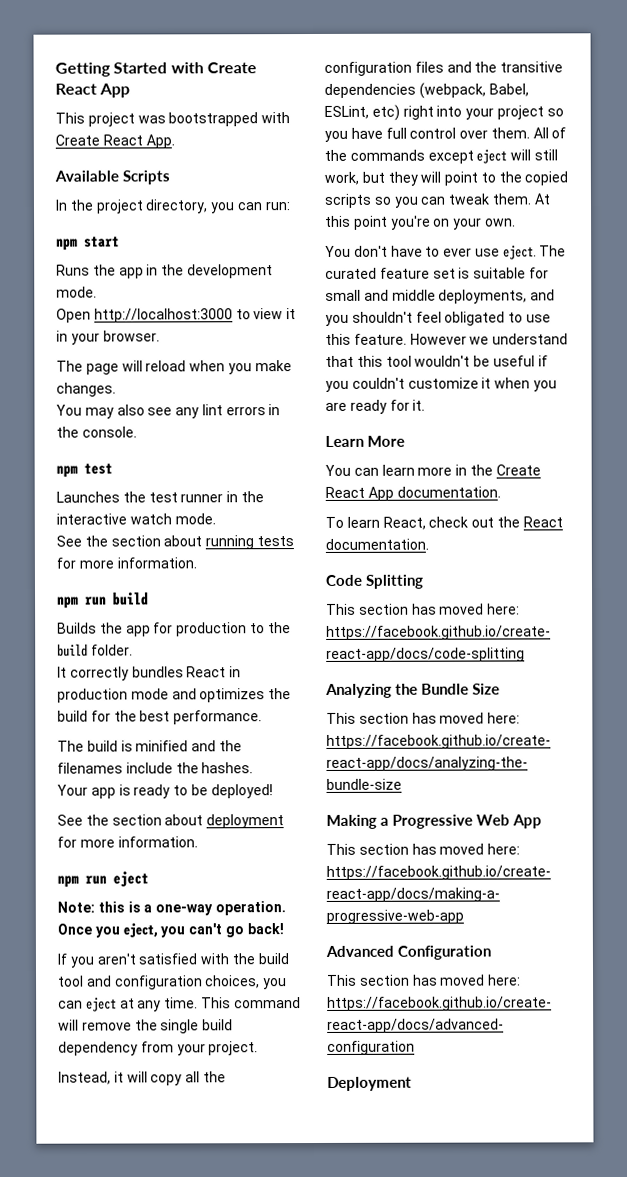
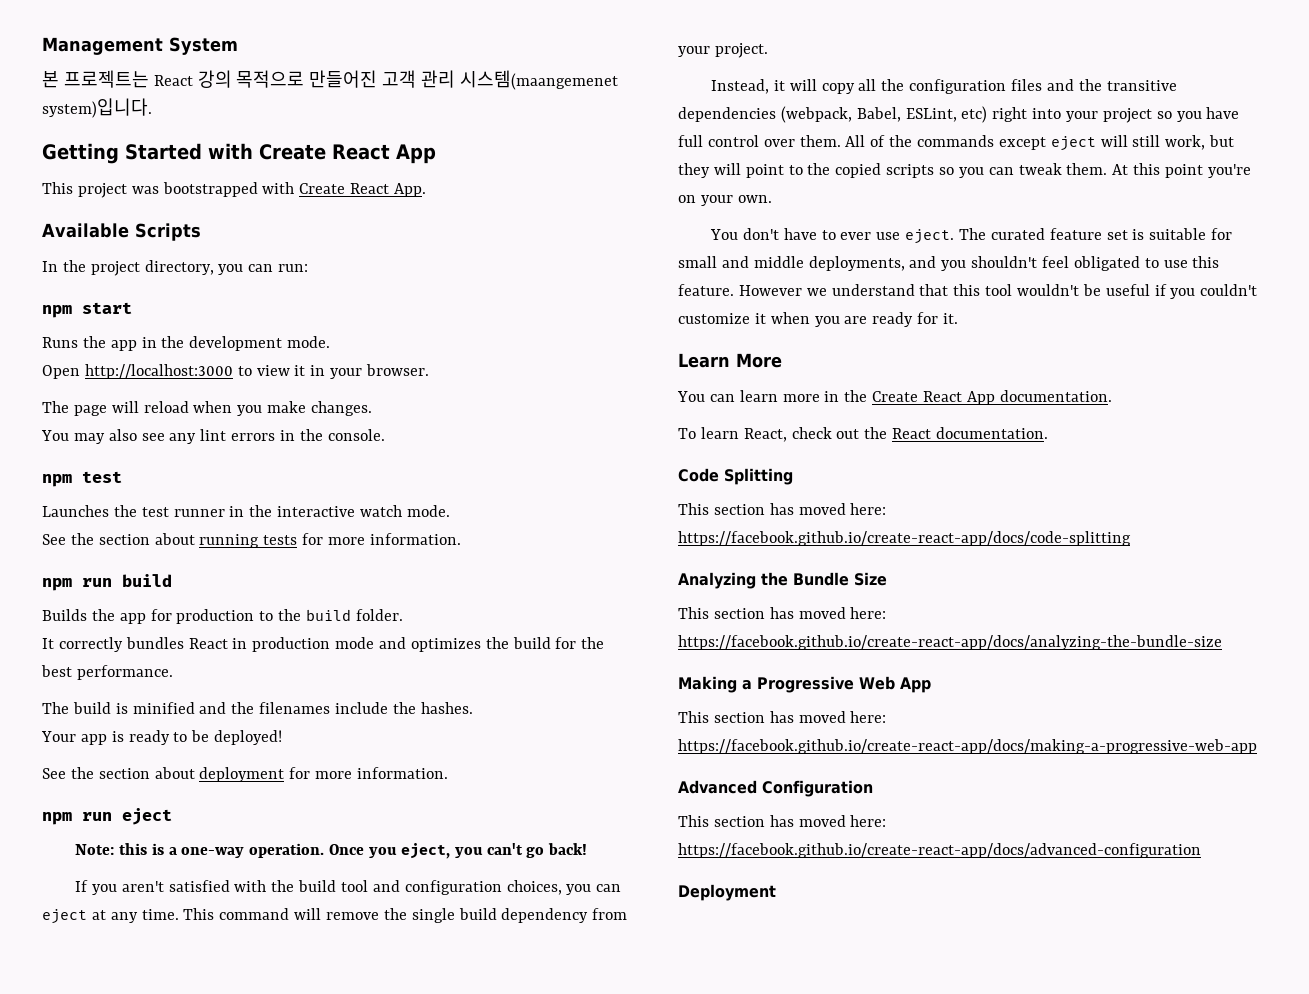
+ Management System
+ 본 프로젝트는 React 강의 목적으로 만들어진 고객 관리 시스템(maangemenet system)입니다.

